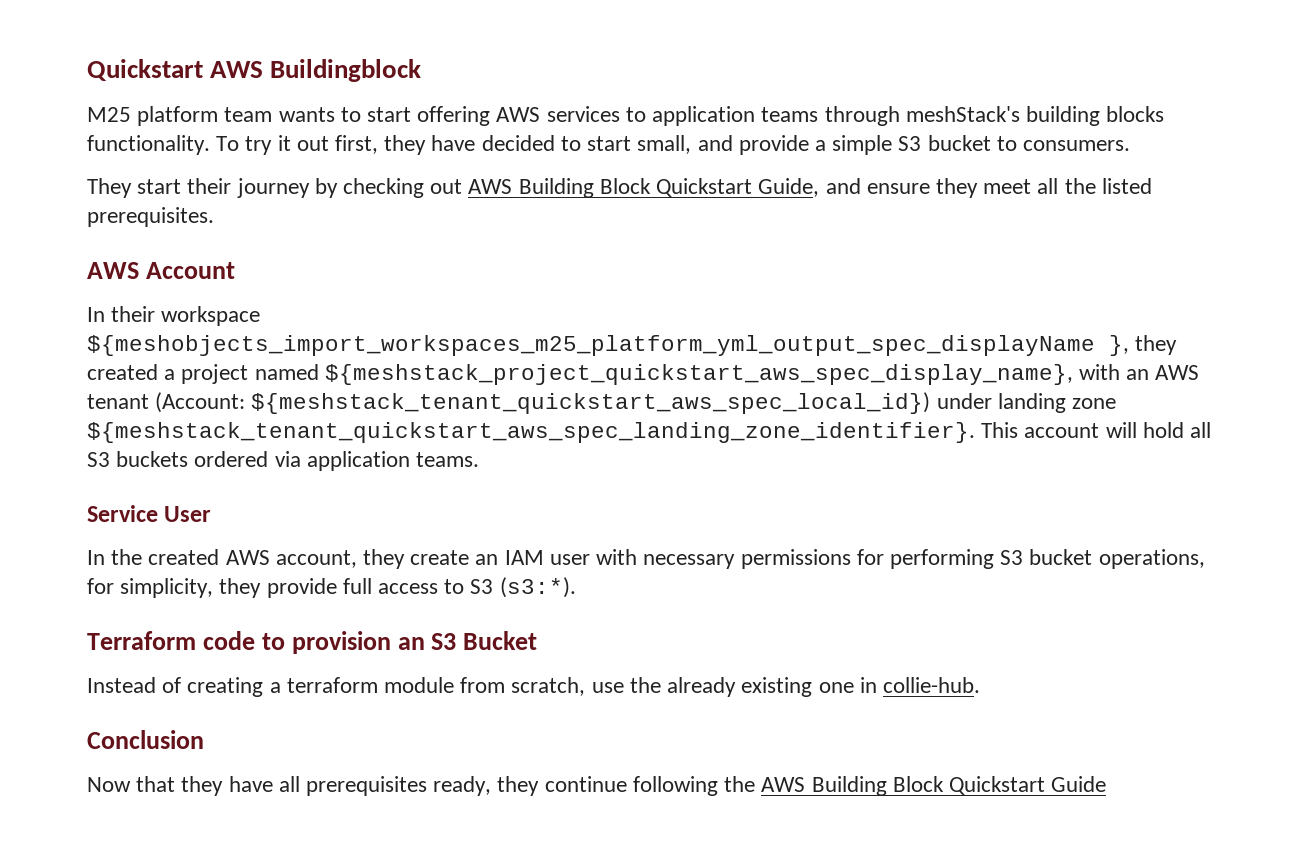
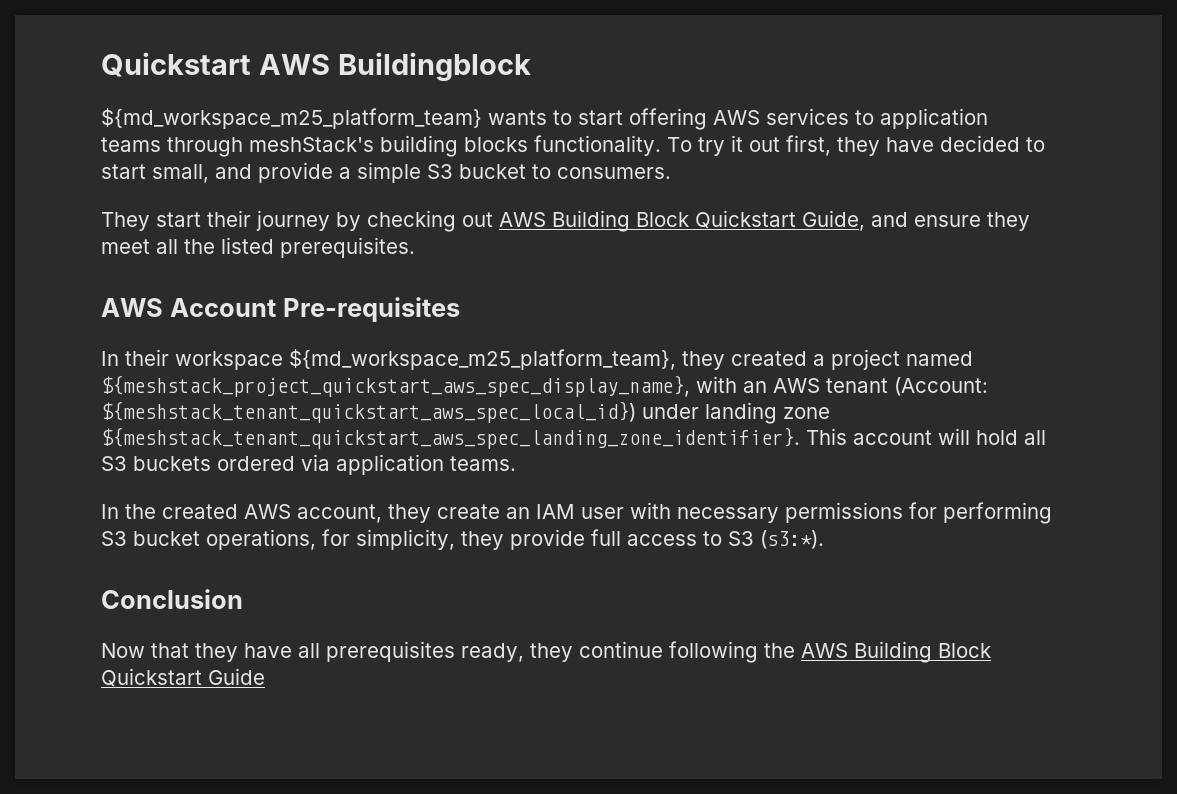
- M25 platform team wants to start offering AWS services to application teams through meshStack's building blocks functionality.
+ ${md_workspace_m25_platform_team} wants to start offering AWS services to application teams through meshStack's building blocks functionality.
- AWS Account
+ AWS Account Pre-requisites
- In their workspace ${meshobjects_import_workspaces_m25_platform_yml_output_spec_displayName }, they created a project named ${meshstack_project_quickstart_aws_spec_display_name}, with an AWS tenant (Account: ${meshstack_tenant_quickstart_aws_spec_local_id}) under landing zone ${meshstack_tenant_quickstart_aws_spec_landing_zone_identifier}.
+ In their workspace ${md_workspace_m25_platform_team}, they created a project named ${meshstack_project_quickstart_aws_spec_display_name}, with an AWS tenant (Account: ${meshstack_tenant_quickstart_aws_spec_local_id}) under landing zone ${meshstack_tenant_quickstart_aws_spec_landing_zone_identifier}.
- Service User
- Terraform code to provision an S3 Bucket
- Instead of creating a terraform module from scratch, use the already existing one in collie-hub.

